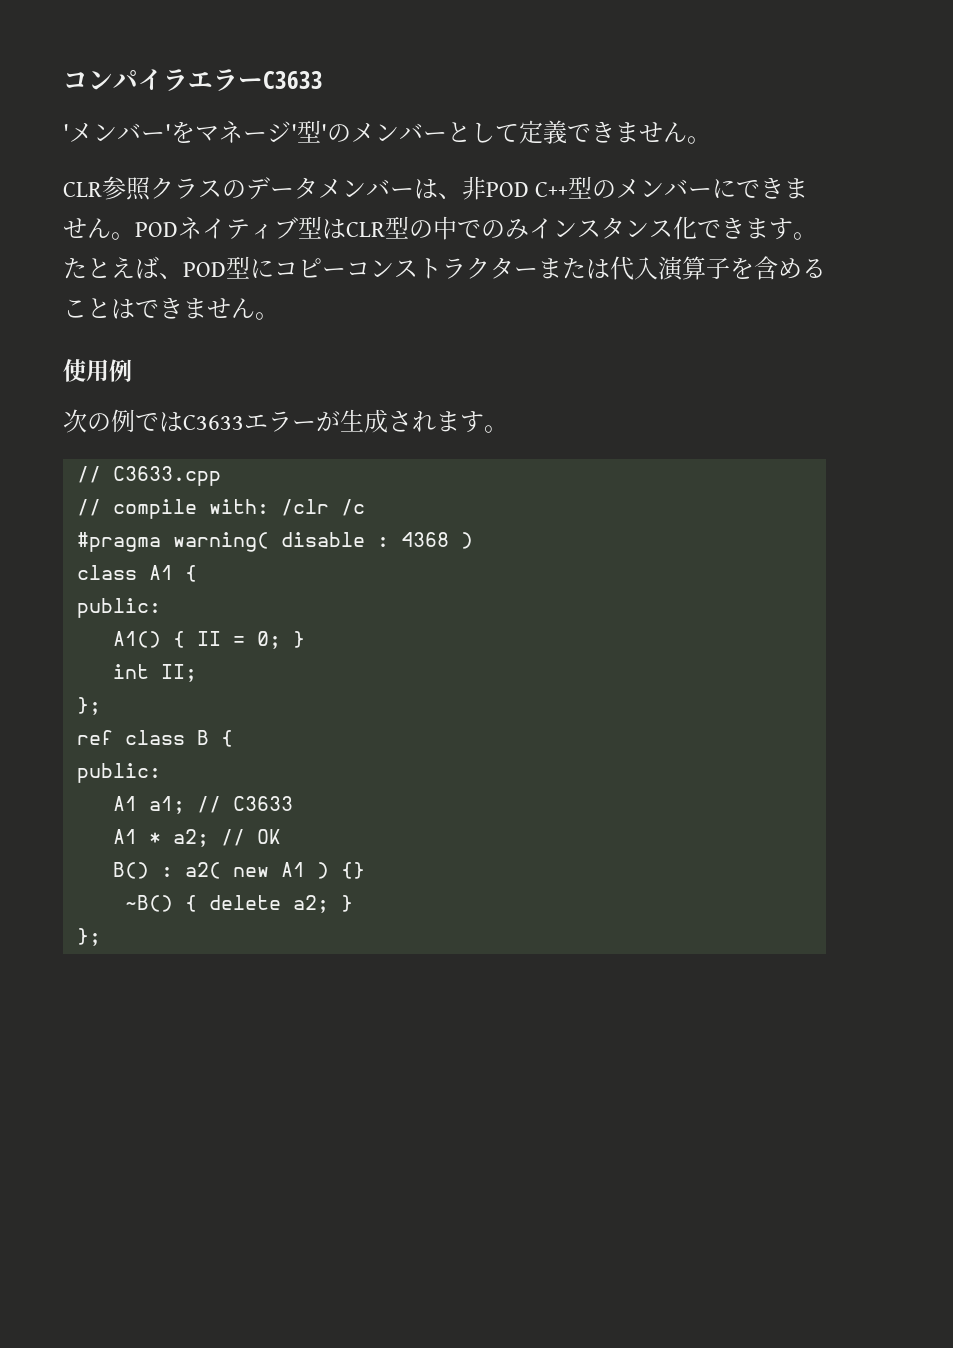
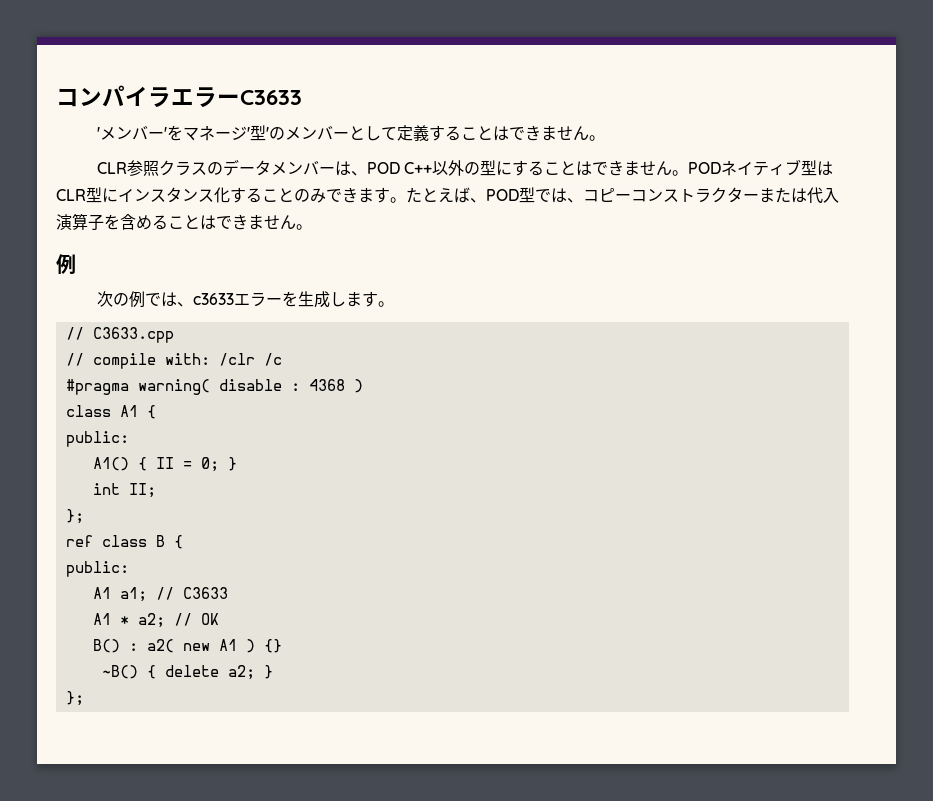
- 'メンバー'をマネージ'型'のメンバーとして定義できません。
+ 'メンバー'をマネージ'型'のメンバーとして定義することはできません。
- CLR参照クラスのデータメンバーは、非POD C++型のメンバーにできません。
+ CLR参照クラスのデータメンバーは、POD C++以外の型にすることはできません。
- PODネイティブ型はCLR型の中でのみインスタンス化できます。
+ PODネイティブ型はCLR型にインスタンス化することのみできます。
- たとえば、POD型にコピーコンストラクターまたは代入演算子を含めることはできません。
- 使用例
+ たとえば、POD型では、コピーコンストラクターまたは代入演算子を含めることはできません。
+ 例
- 次の例ではC3633エラーが生成されます。
+ 次の例では、c3633エラーを生成します。

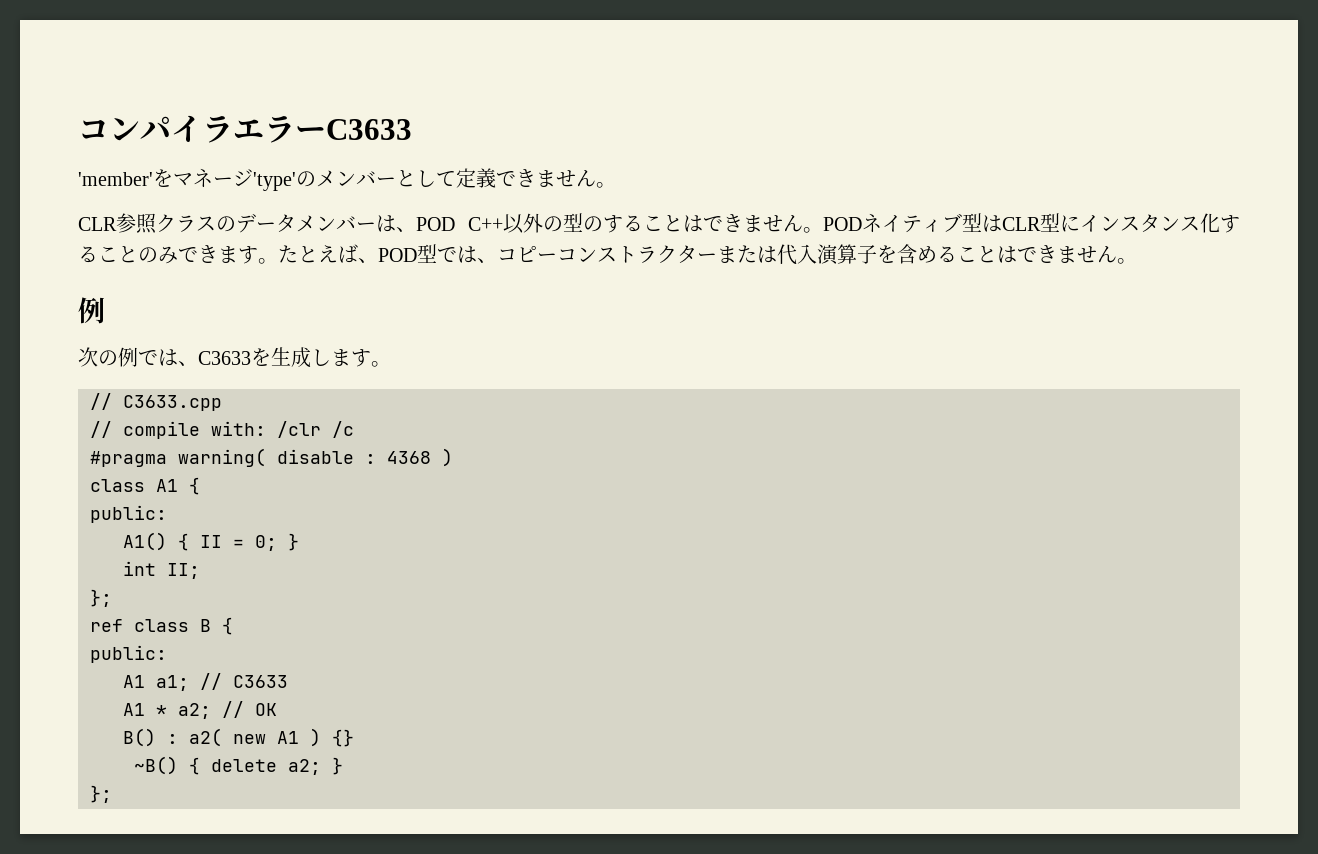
- 'メンバー'をマネージ'型'のメンバーとして定義することはできません。
+ 'member'をマネージ'type'のメンバーとして定義できません。
- CLR参照クラスのデータメンバーは、POD C++以外の型にすることはできません。
+ CLR参照クラスのデータメンバーは、POD C++以外の型のすることはできません。
- 次の例では、c3633エラーを生成します。
+ 次の例では、C3633を生成します。

